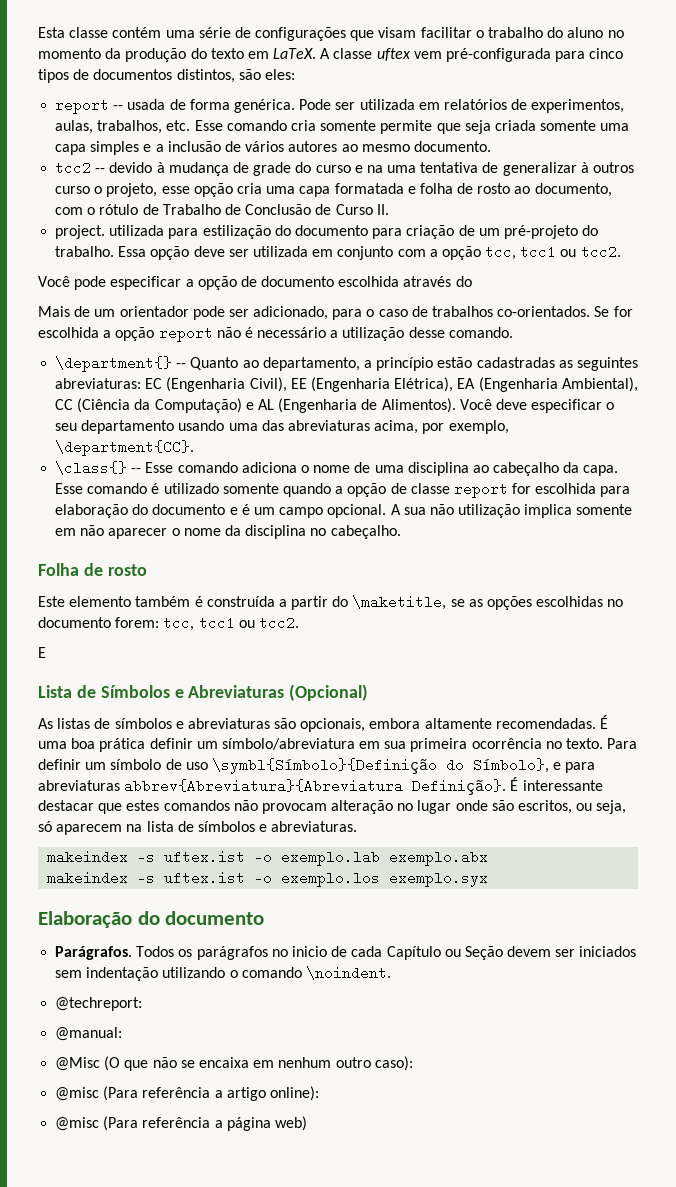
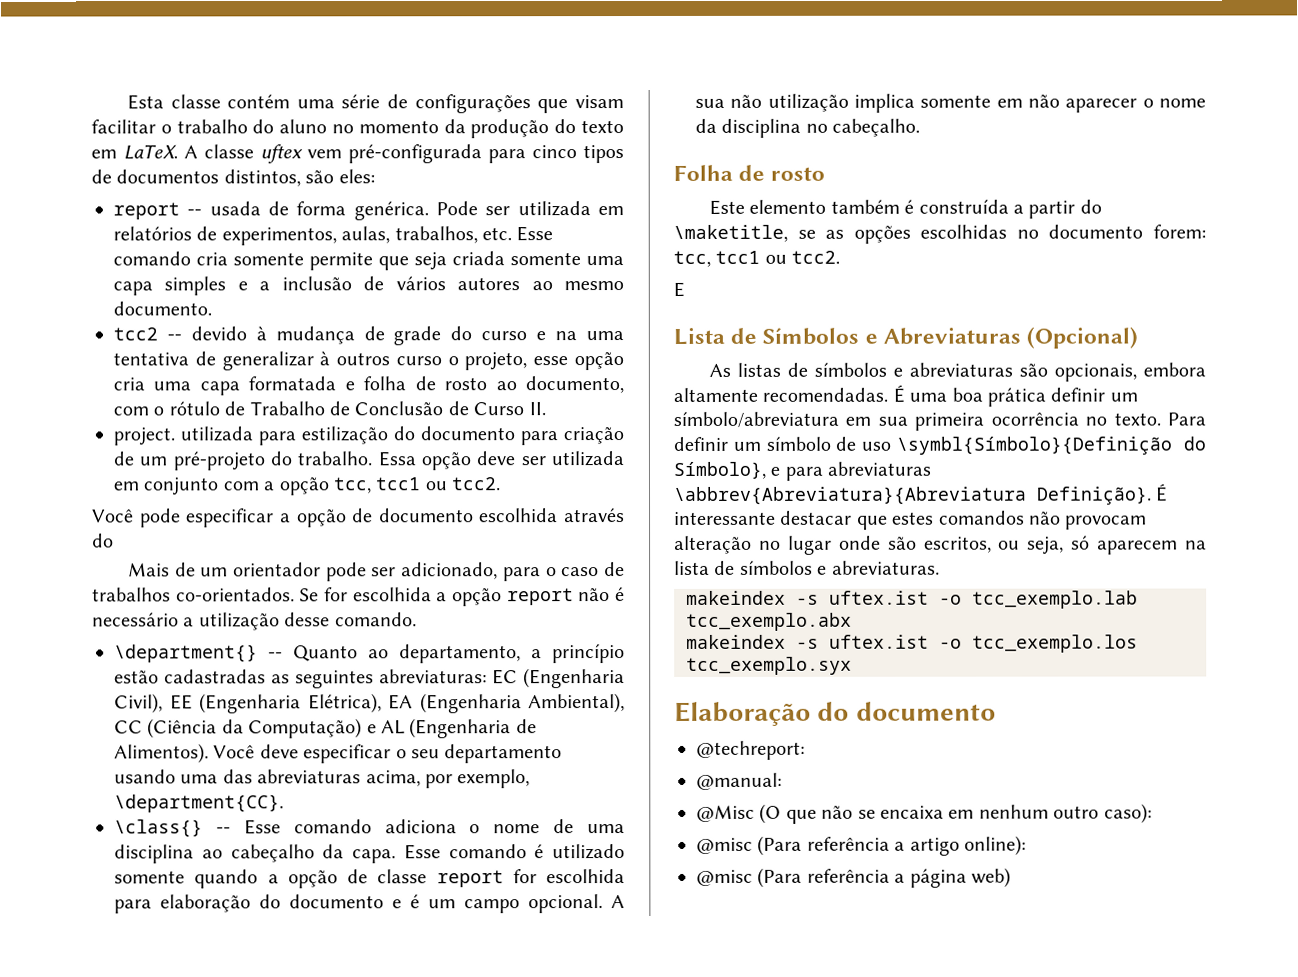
- Para definir um símbolo de uso \symbl{Símbolo}{Definição do Símbolo}, e para abreviaturas abbrev{Abreviatura}{Abreviatura Definição}.
+ Para definir um símbolo de uso \symbl{Símbolo}{Definição do Símbolo}, e para abreviaturas \abbrev{Abreviatura}{Abreviatura Definição}.
- makeindex -s uftex.ist -o exemplo.lab exemplo.abx
- makeindex -s uftex.ist -o exemplo.los exemplo.syx
+ makeindex -s uftex.ist -o tcc_exemplo.lab tcc_exemplo.abx
+ makeindex -s uftex.ist -o tcc_exemplo.los tcc_exemplo.syx
- Parágrafos. Todos os parágrafos no inicio de cada Capítulo ou Seção devem ser iniciados sem indentação utilizando o comando \noindent.

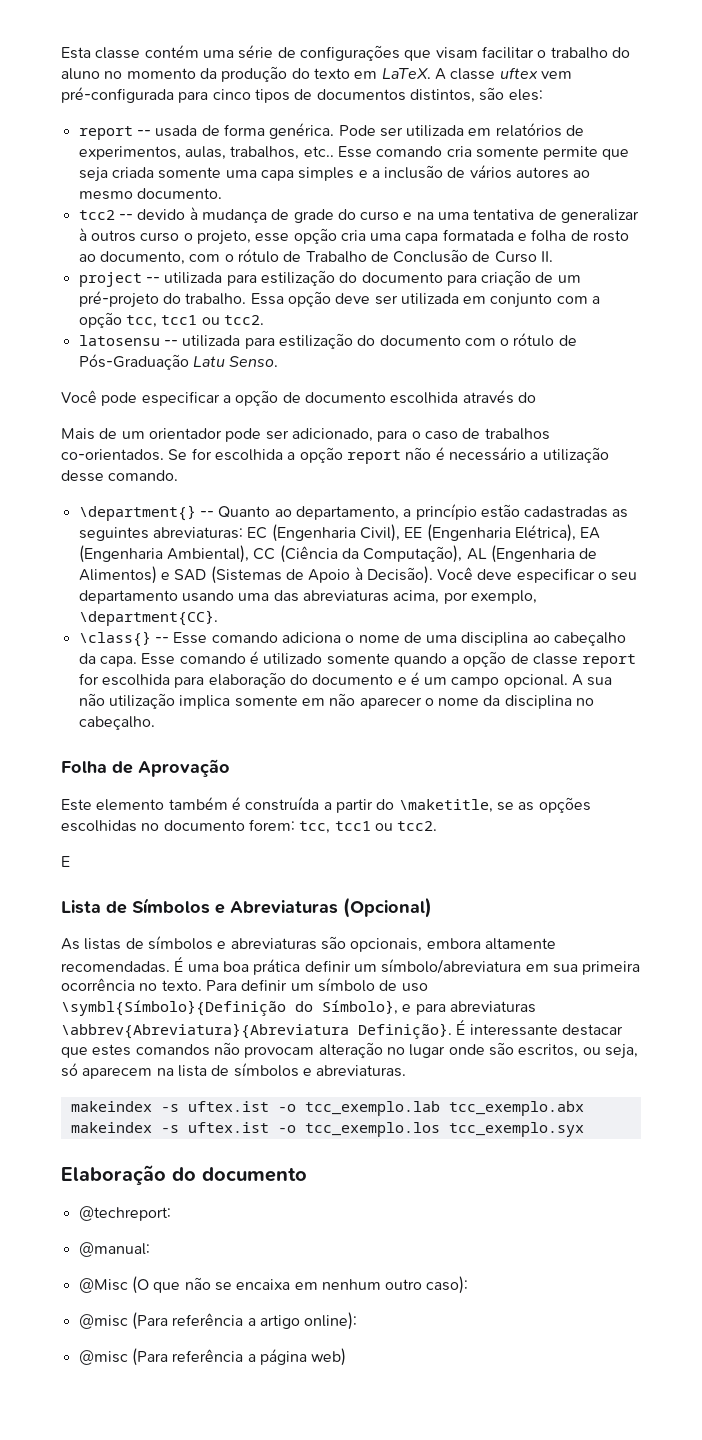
- Pode ser utilizada em relatórios de experimentos, aulas, trabalhos, etc. Esse comando cria somente permite que seja criada somente uma capa simples e a inclusão de vários autores ao mesmo documento.
+ Pode ser utilizada em relatórios de experimentos, aulas, trabalhos, etc.. Esse comando cria somente permite que seja criada somente uma capa simples e a inclusão de vários autores ao mesmo documento.
- project. utilizada para estilização do documento para criação de um pré-projeto do trabalho.
+ project -- utilizada para estilização do documento para criação de um pré-projeto do trabalho.
+ latosensu -- utilizada para estilização do documento com o rótulo de Pós-Graduação Latu Senso.
- \department{} -- Quanto ao departamento, a princípio estão cadastradas as seguintes abreviaturas: EC (Engenharia Civil), EE (Engenharia Elétrica), EA (Engenharia Ambiental), CC (Ciência da Computação) e AL (Engenharia de Alimentos).
+ \department{} -- Quanto ao departamento, a princípio estão cadastradas as seguintes abreviaturas: EC (Engenharia Civil), EE (Engenharia Elétrica), EA (Engenharia Ambiental), CC (Ciência da Computação), AL (Engenharia de Alimentos) e SAD (Sistemas de Apoio à Decisão).
- Folha de rosto
+ Folha de Aprovação

